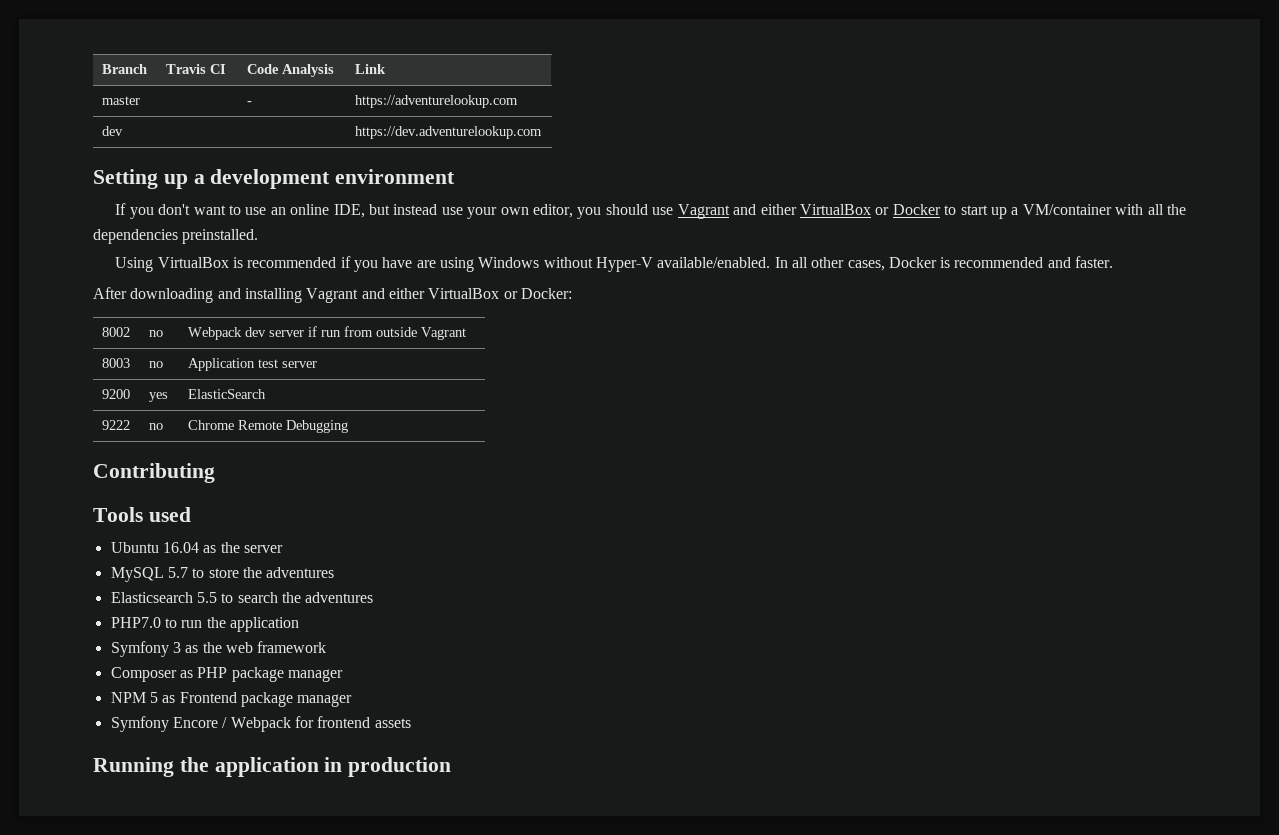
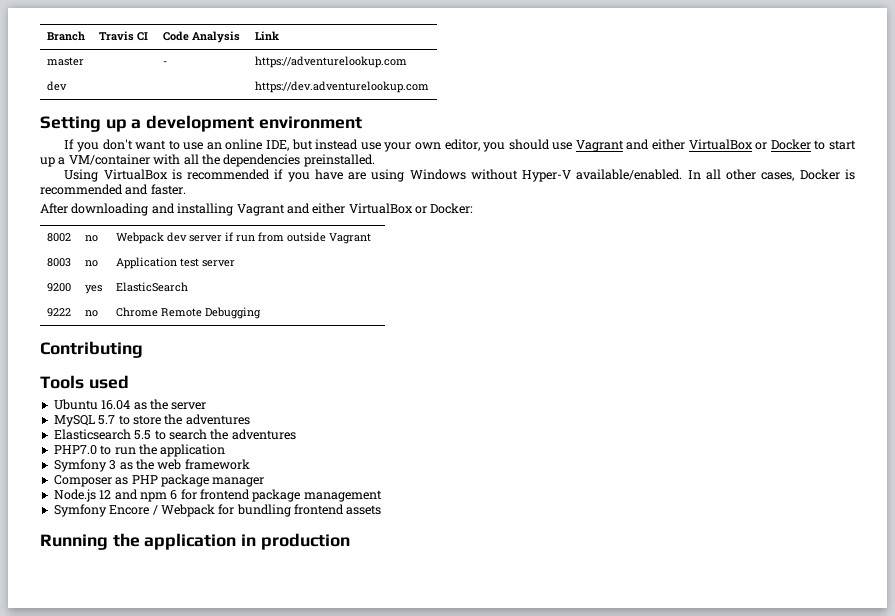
- NPM 5 as Frontend package manager
+ Node.js 12 and npm 6 for frontend package management
- Symfony Encore / Webpack for frontend assets
+ Symfony Encore / Webpack for bundling frontend assets

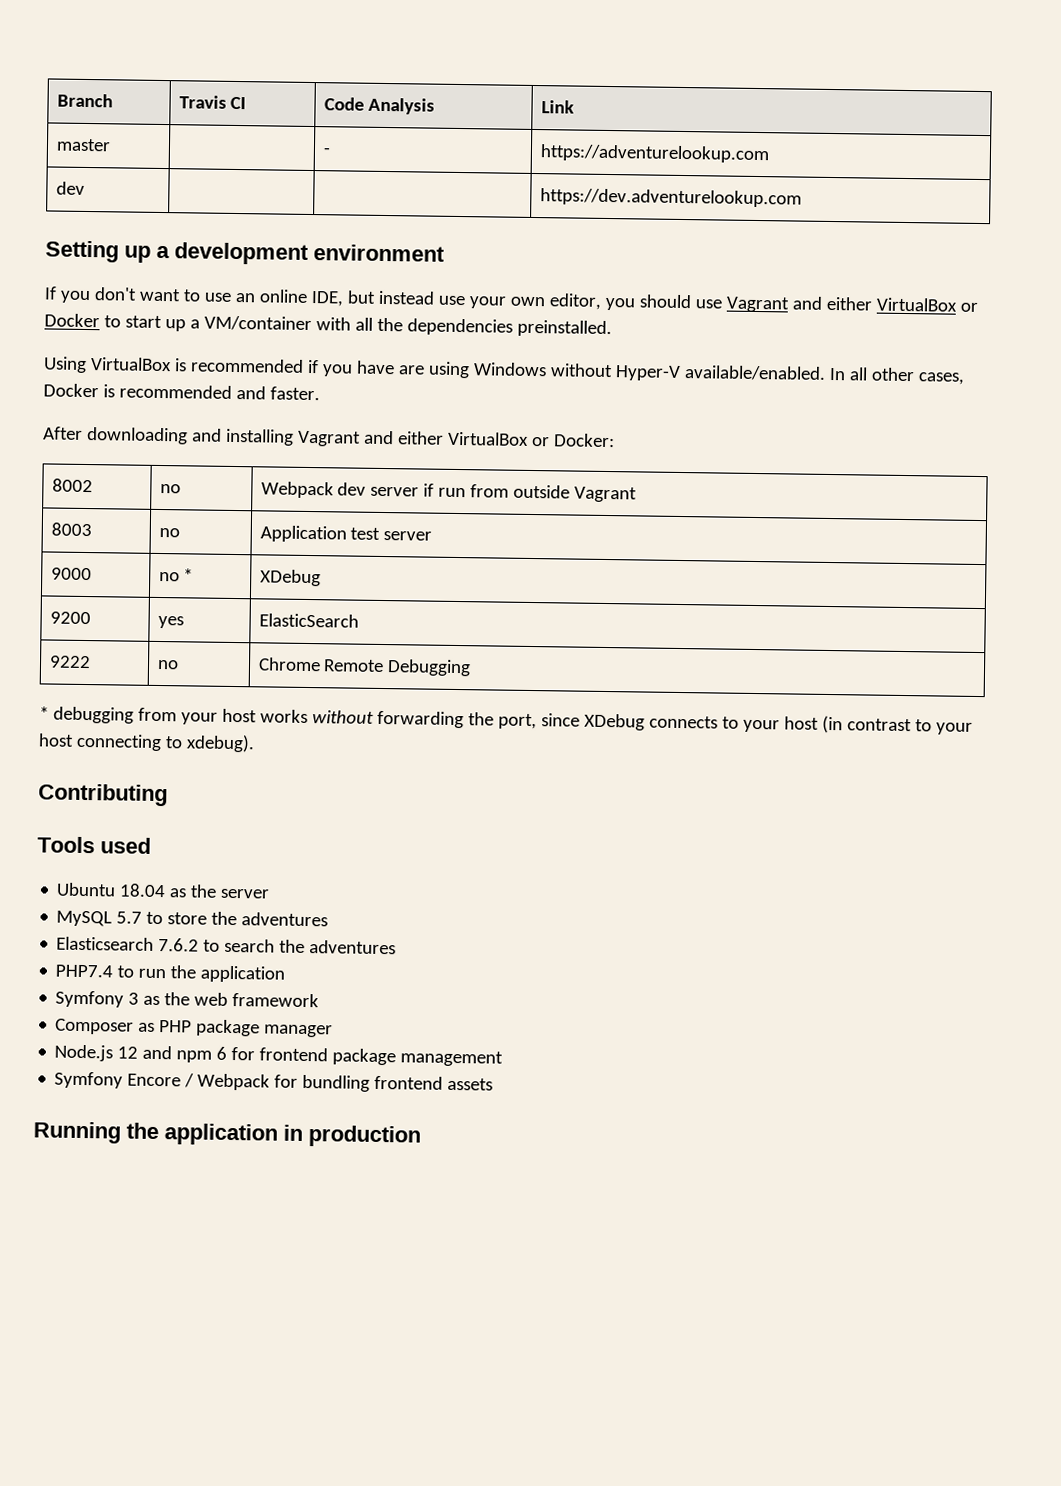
+ 9000 | no * | XDebug
+ * debugging from your host works without forwarding the port, since XDebug connects to your host (in contrast to your host connecting to xdebug).
- Ubuntu 16.04 as the server
+ Ubuntu 18.04 as the server
- Elasticsearch 5.5 to search the adventures
+ Elasticsearch 7.6.2 to search the adventures
- PHP7.0 to run the application
+ PHP7.4 to run the application

